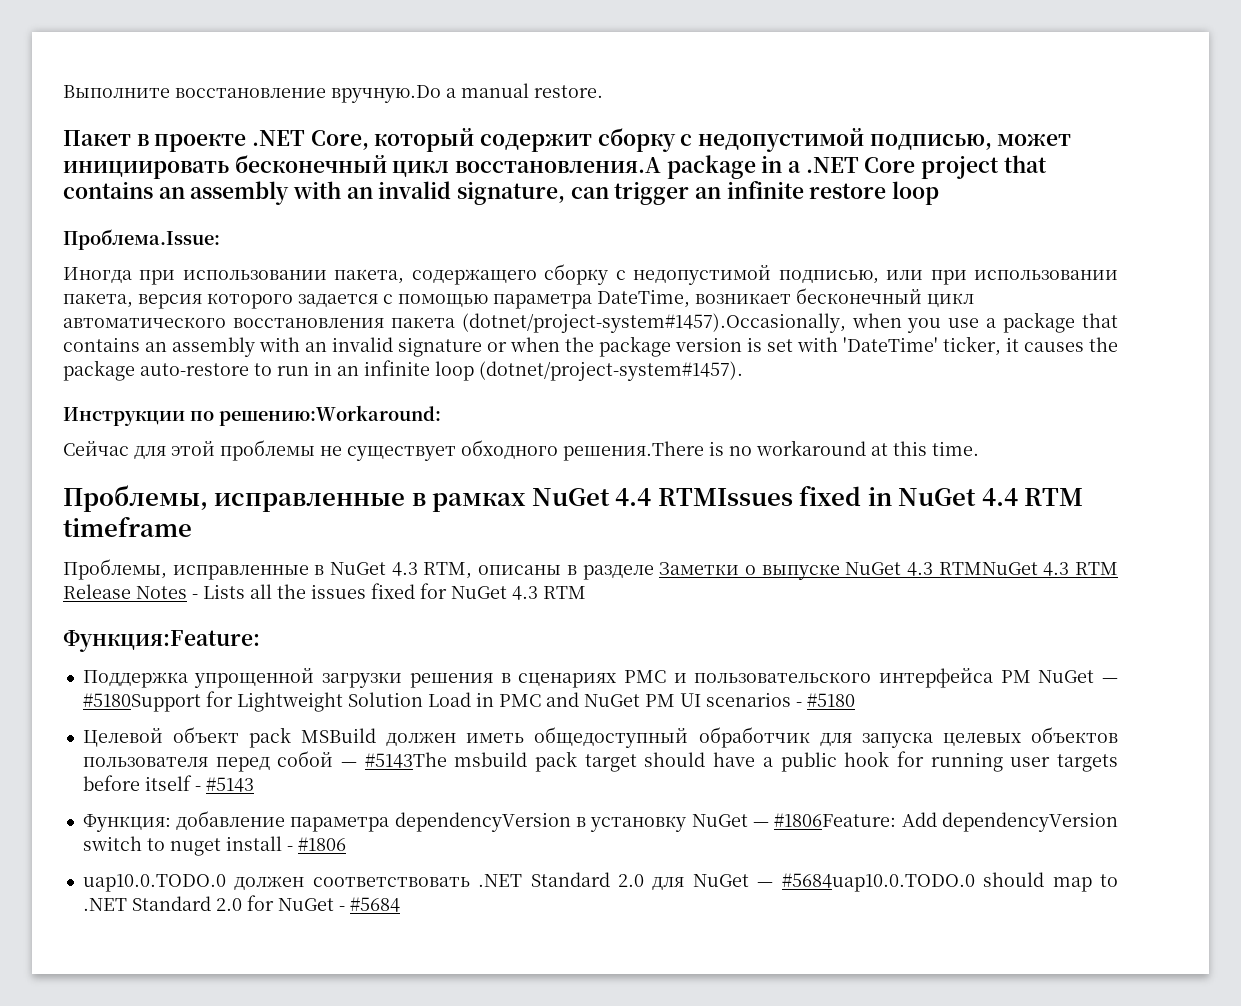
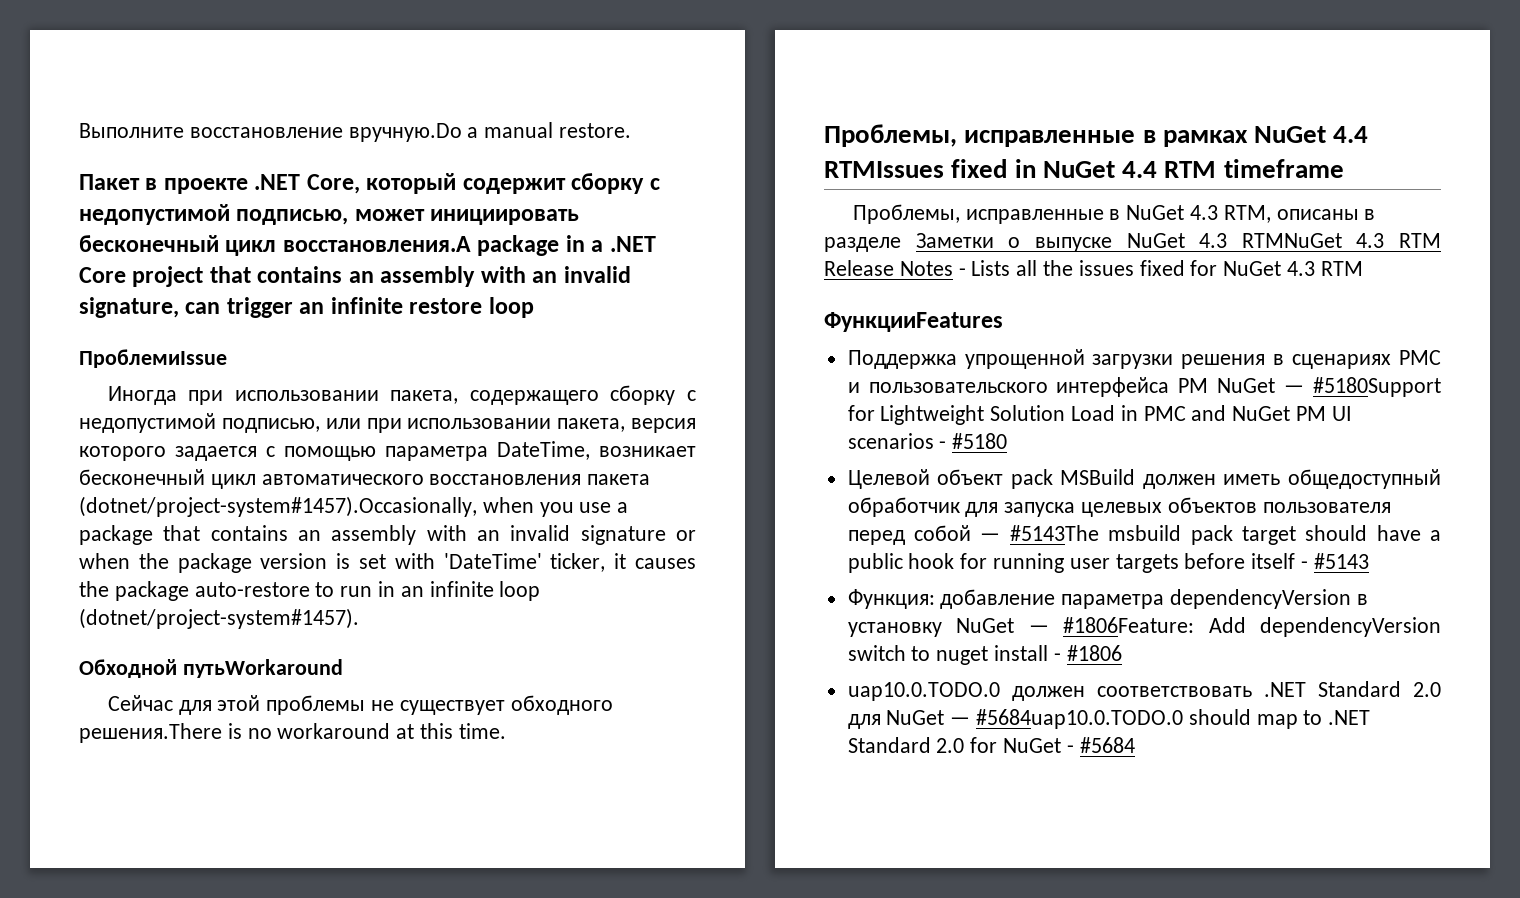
- Проблема.Issue:
+ ПроблемиIssue
- Инструкции по решению:Workaround:
+ Обходной путьWorkaround
- Функция:Feature:
+ ФункцииFeatures

